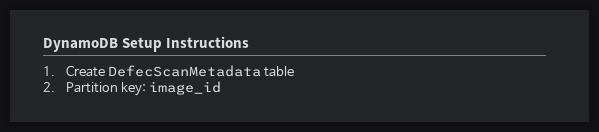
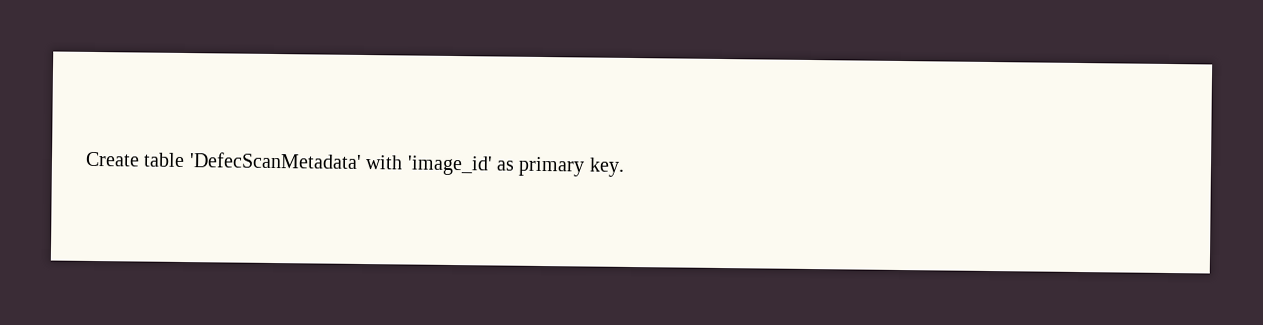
- DynamoDB Setup Instructions
- 1. Create DefecScanMetadata table
- 2. Partition key: image_id
+ Create table 'DefecScanMetadata' with 'image_id' as primary key.

